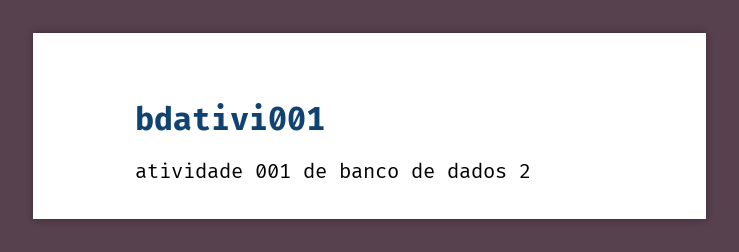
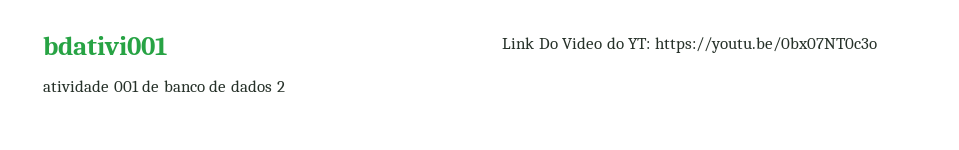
+ Link Do Video do YT: https://youtu.be/0bx07NT0c3o

